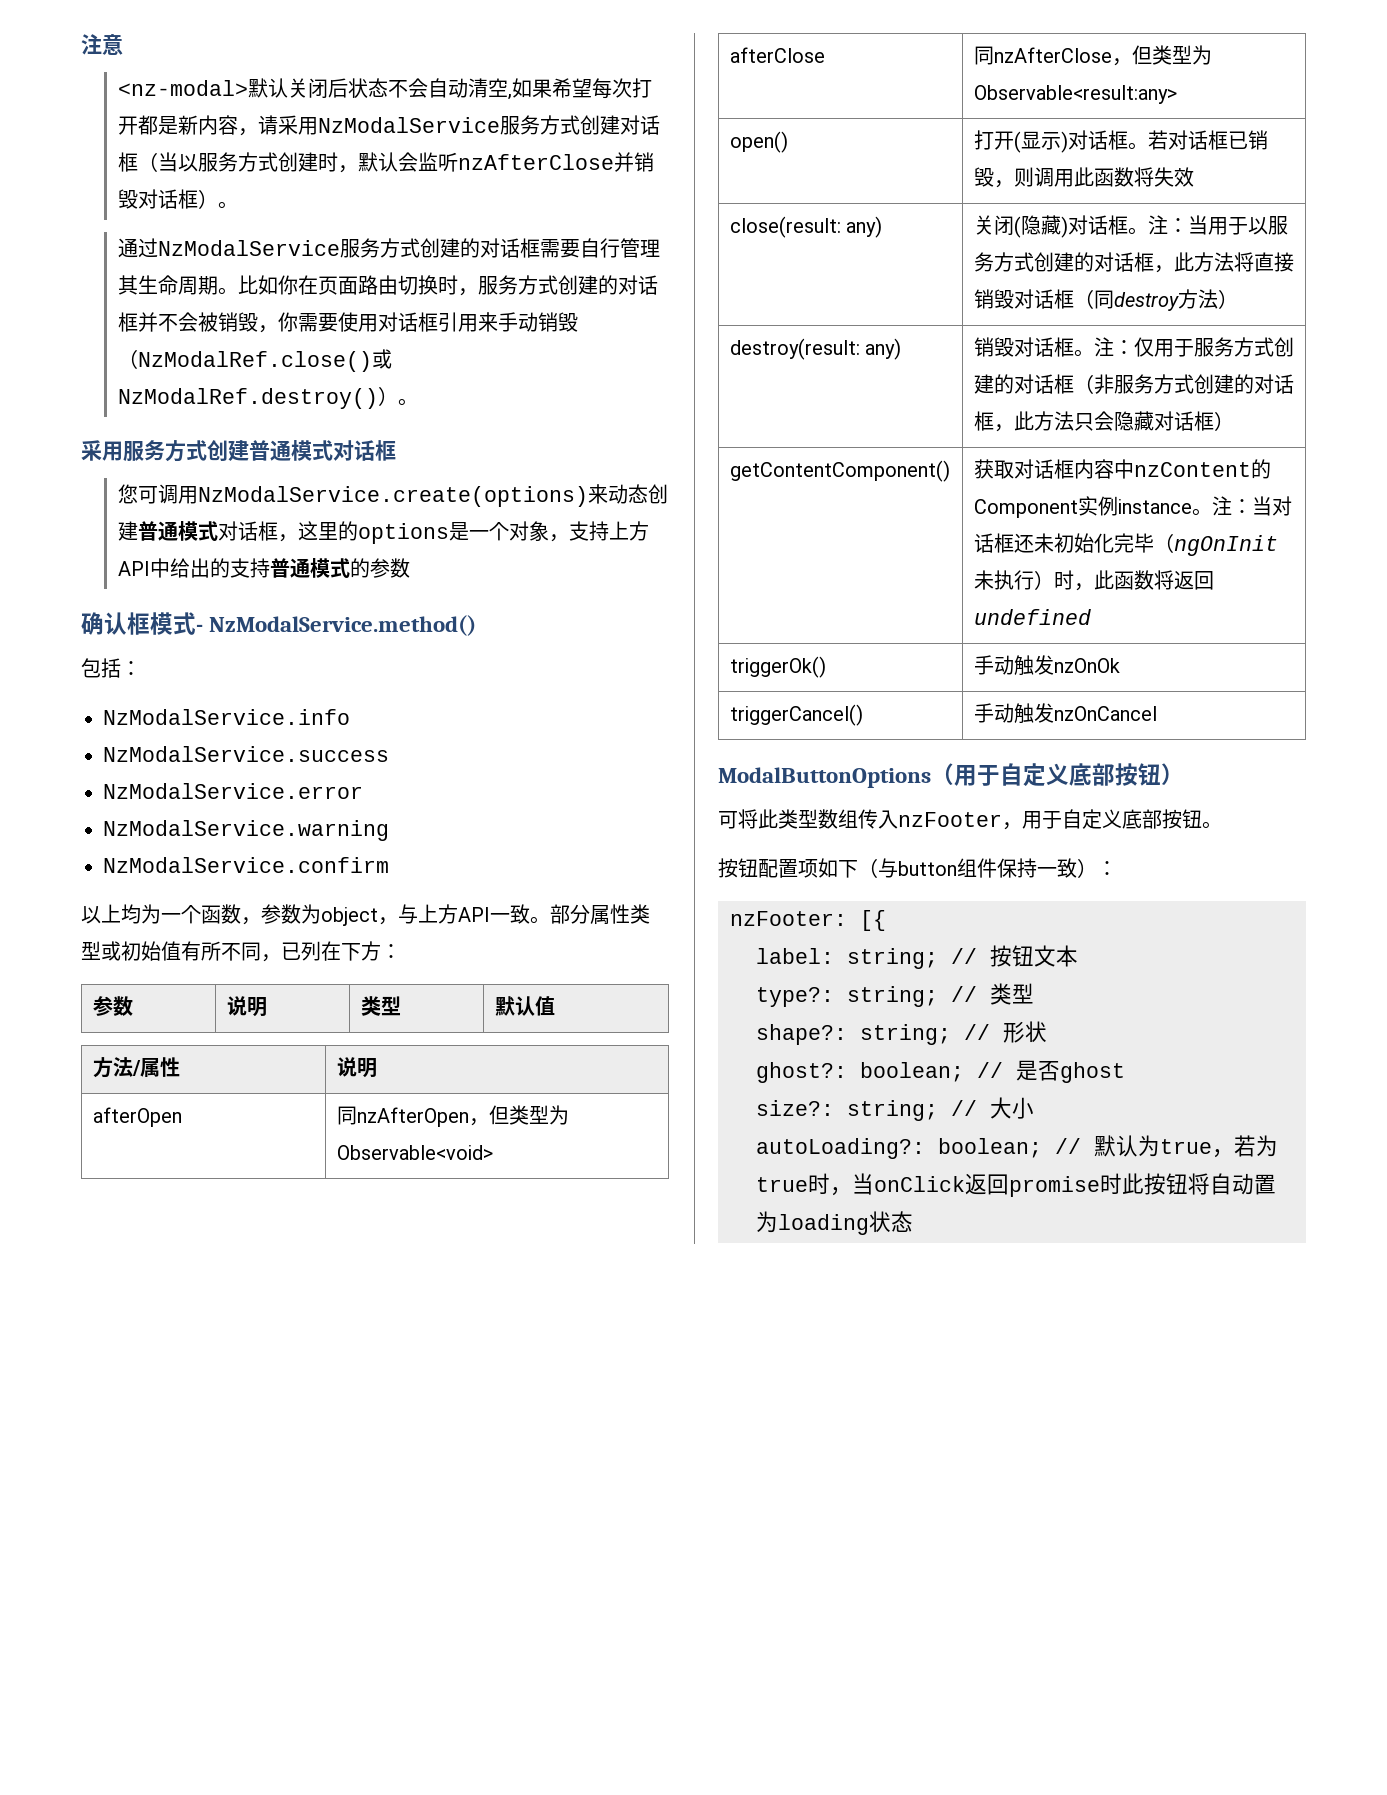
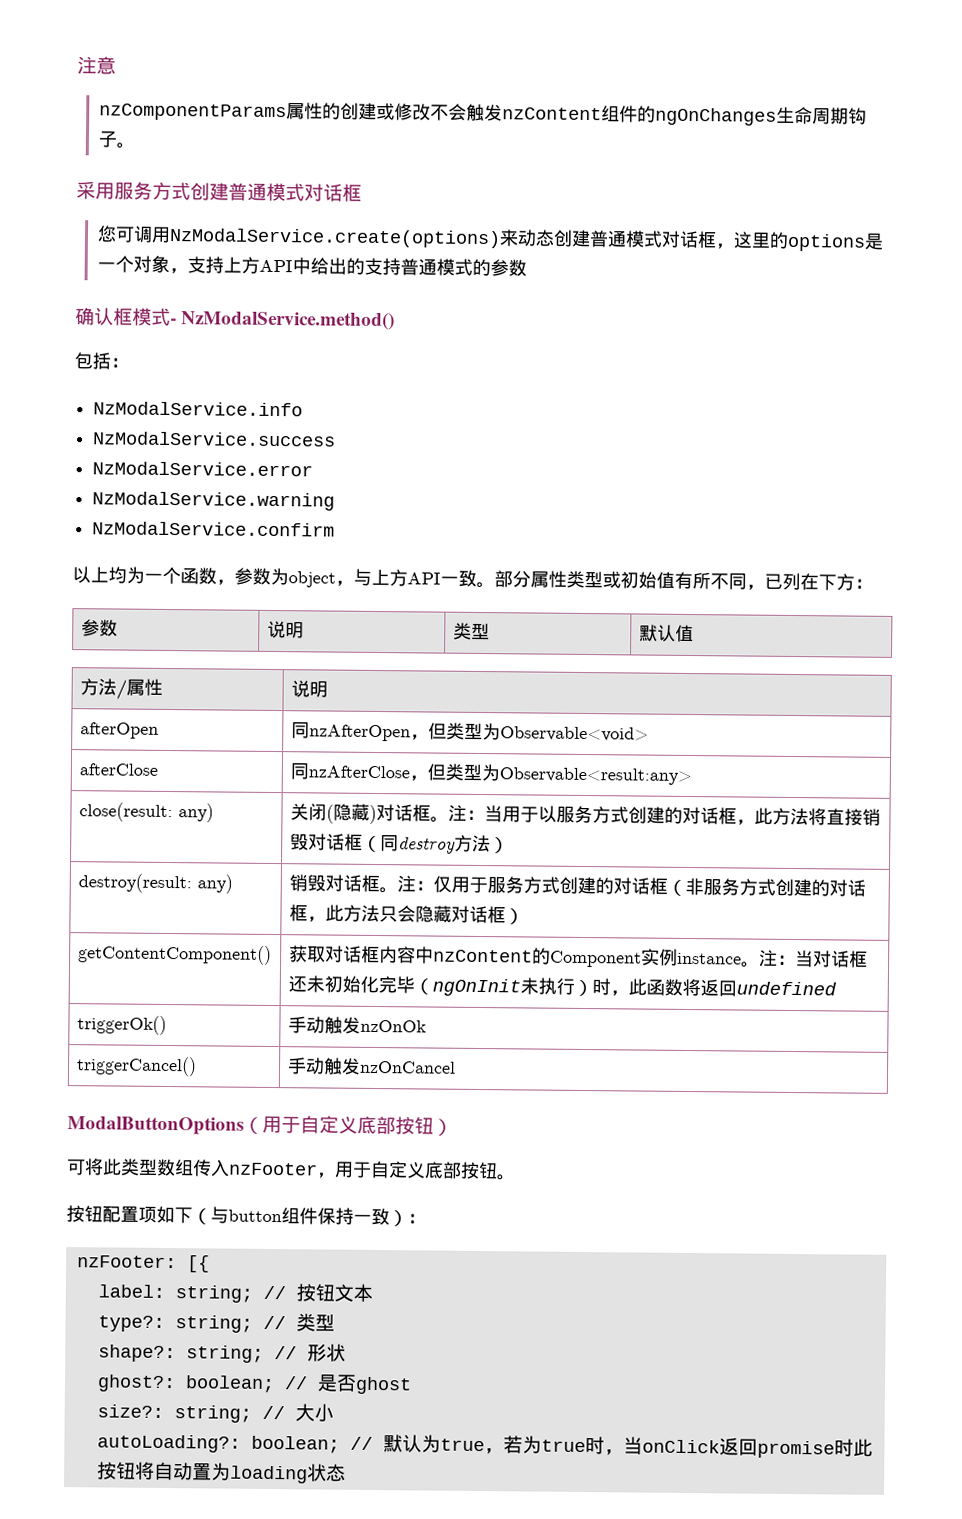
- <nz-modal>默认关闭后状态不会自动清空,如果希望每次打开都是新内容，请采用NzModalService服务方式创建对话框（当以服务方式创建时，默认会监听nzAfterClose并销毁对话框）。
- 通过NzModalService服务方式创建的对话框需要自行管理其生命周期。比如你在页面路由切换时，服务方式创建的对话框并不会被销毁，你需要使用对话框引用来手动销毁（NzModalRef.close()或NzModalRef.destroy()）。
+ nzComponentParams属性的创建或修改不会触发nzContent组件的ngOnChanges生命周期钩子。
- open() | 打开(显示)对话框。若对话框已销毁，则调用此函数将失效

